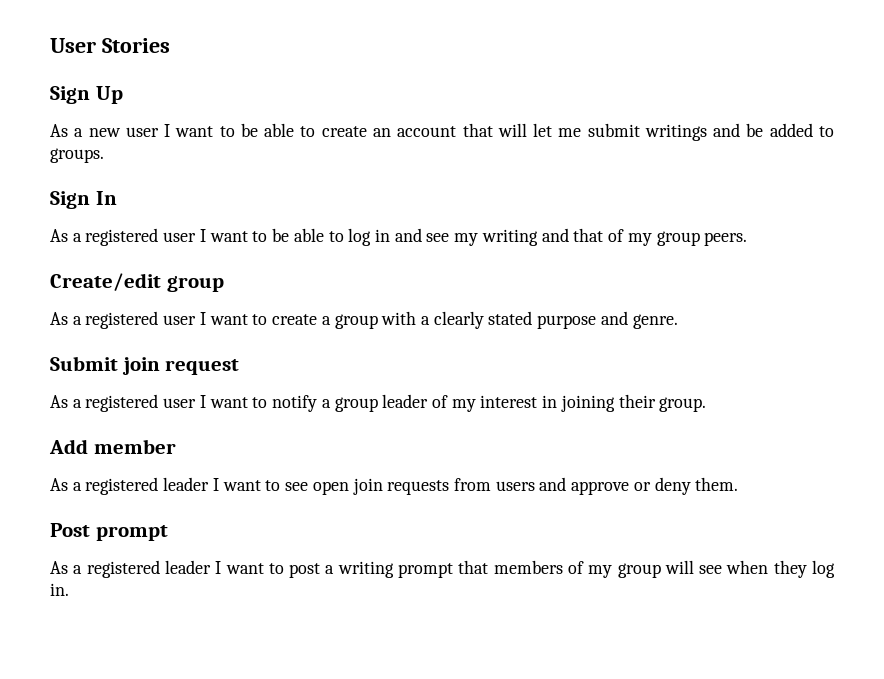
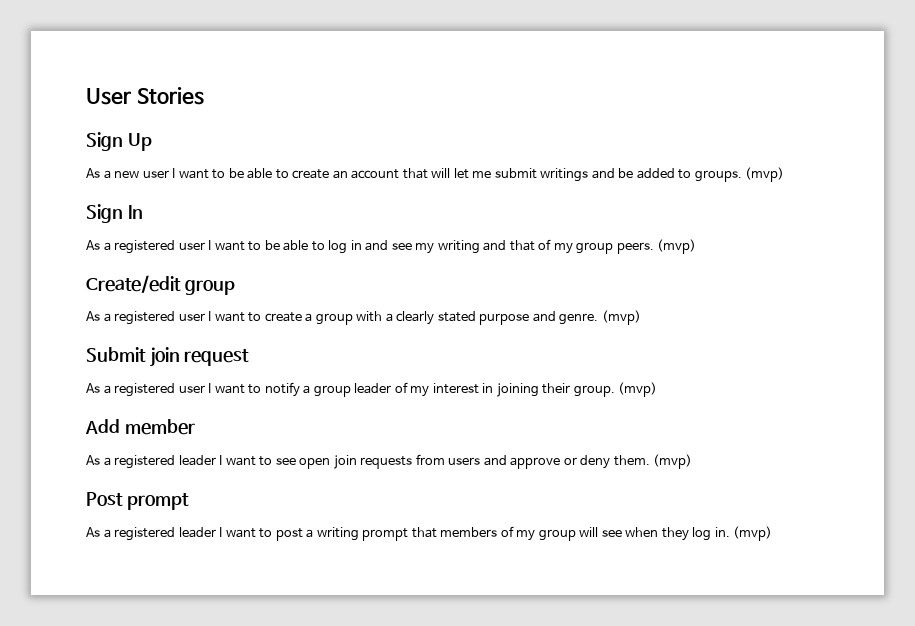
- As a new user I want to be able to create an account that will let me submit writings and be added to groups.
+ As a new user I want to be able to create an account that will let me submit writings and be added to groups. (mvp)
- As a registered user I want to be able to log in and see my writing and that of my group peers.
+ As a registered user I want to be able to log in and see my writing and that of my group peers. (mvp)
- As a registered user I want to create a group with a clearly stated purpose and genre.
+ As a registered user I want to create a group with a clearly stated purpose and genre. (mvp)
- As a registered user I want to notify a group leader of my interest in joining their group.
+ As a registered user I want to notify a group leader of my interest in joining their group. (mvp)
- As a registered leader I want to see open join requests from users and approve or deny them.
+ As a registered leader I want to see open join requests from users and approve or deny them. (mvp)
- As a registered leader I want to post a writing prompt that members of my group will see when they log in.
+ As a registered leader I want to post a writing prompt that members of my group will see when they log in. (mvp)

